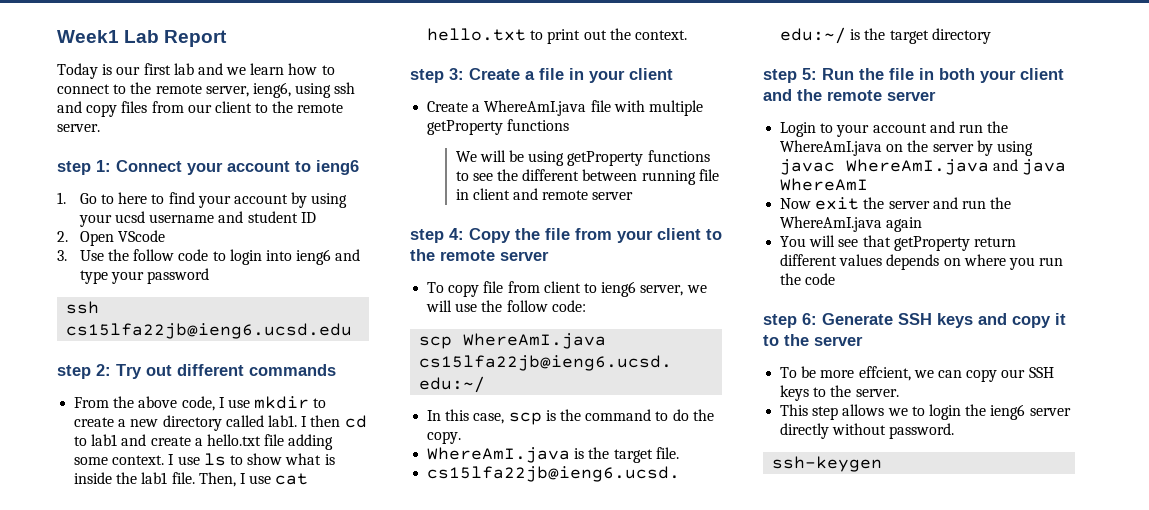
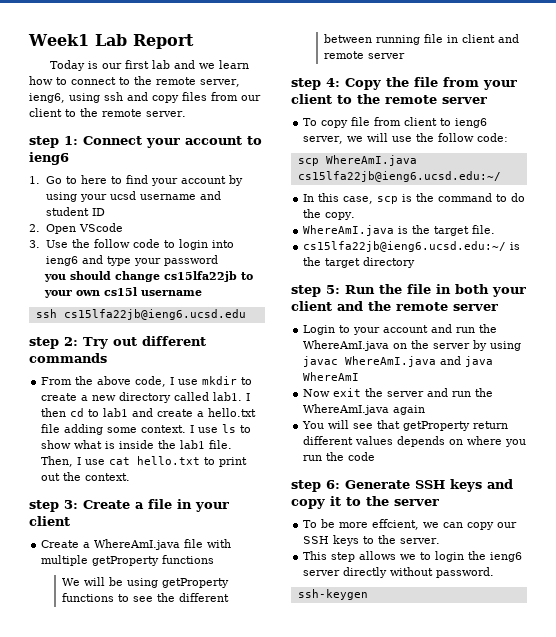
+ you should change cs15lfa22jb to your own cs15l username

